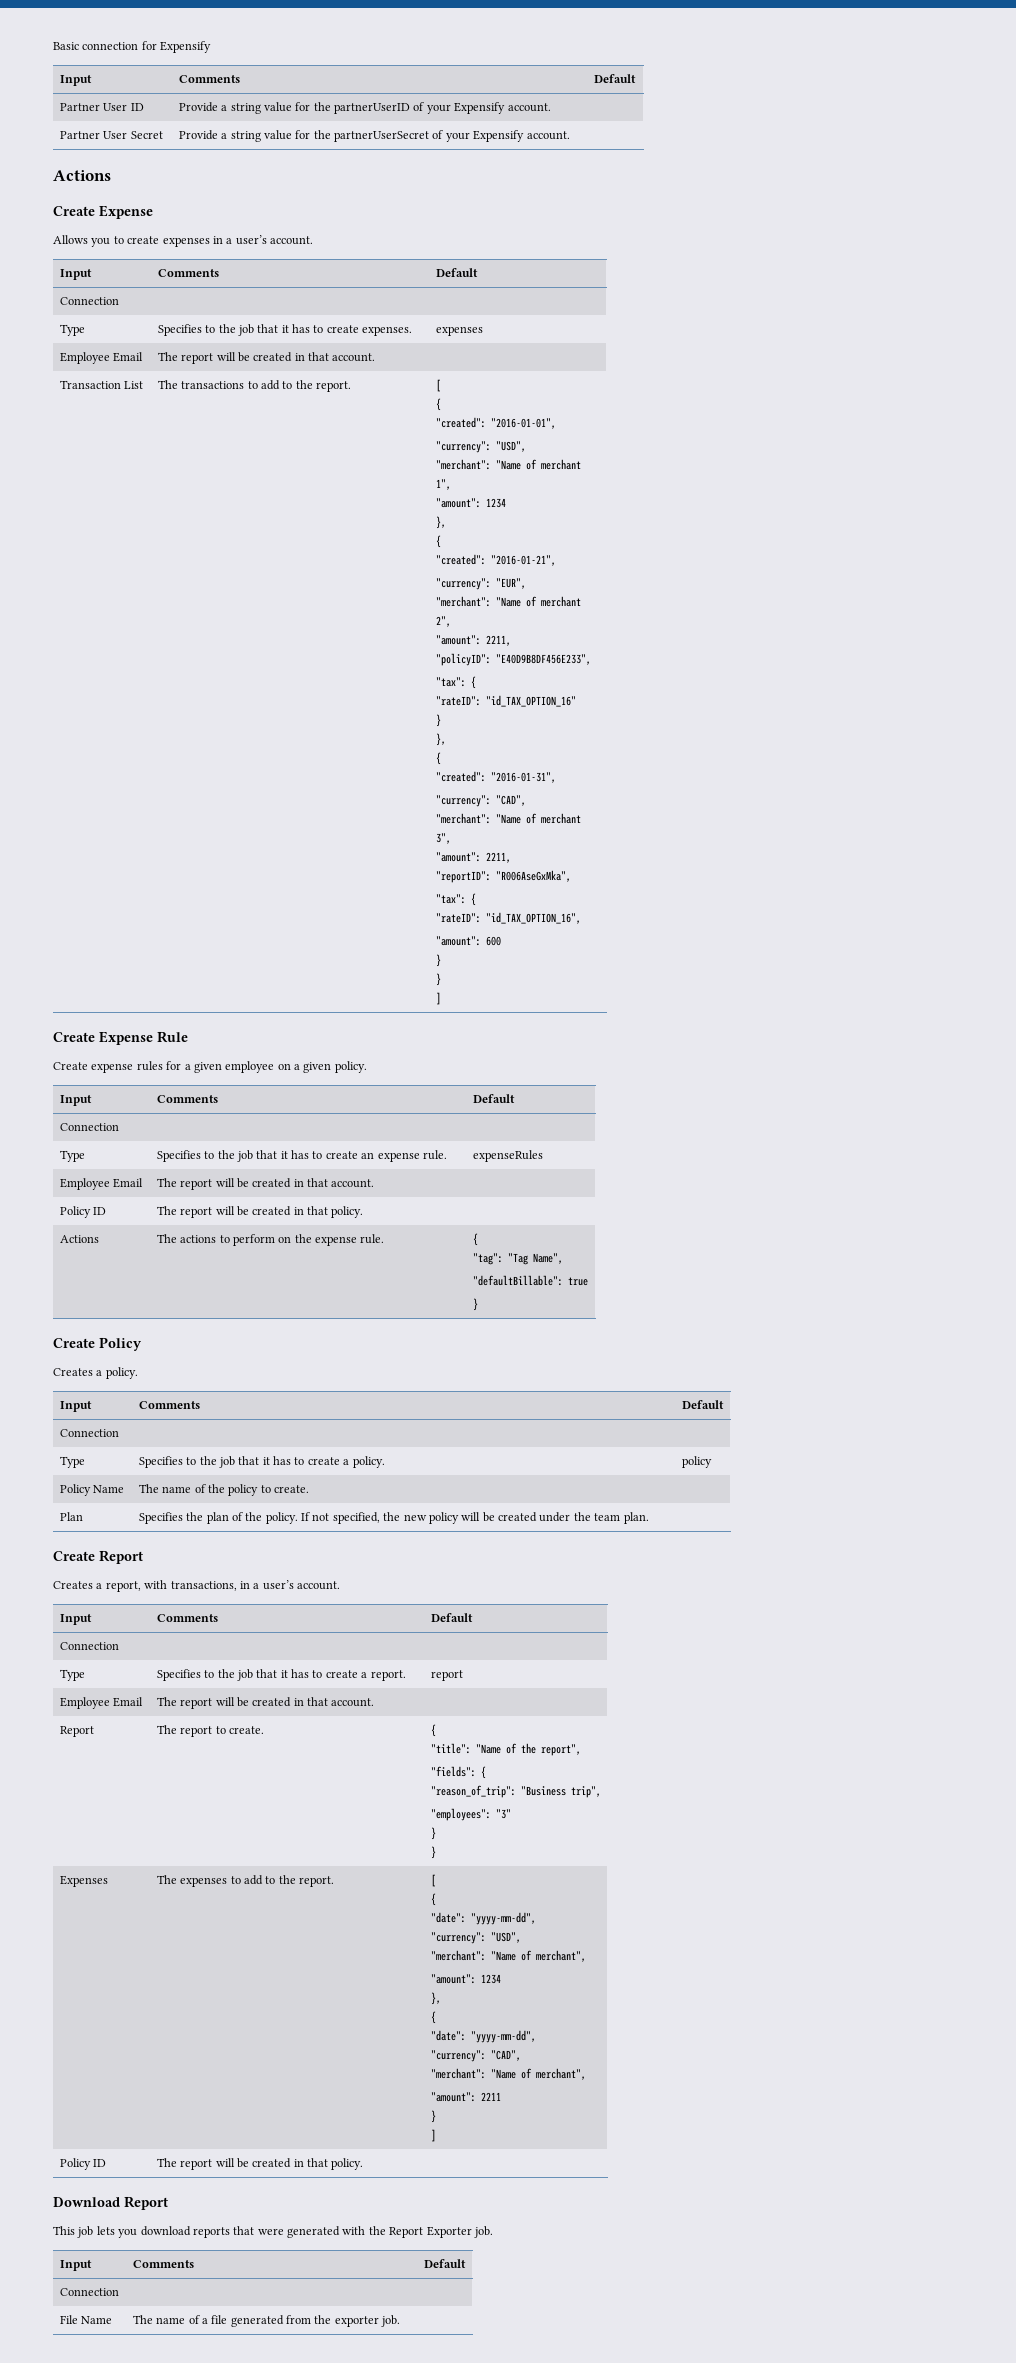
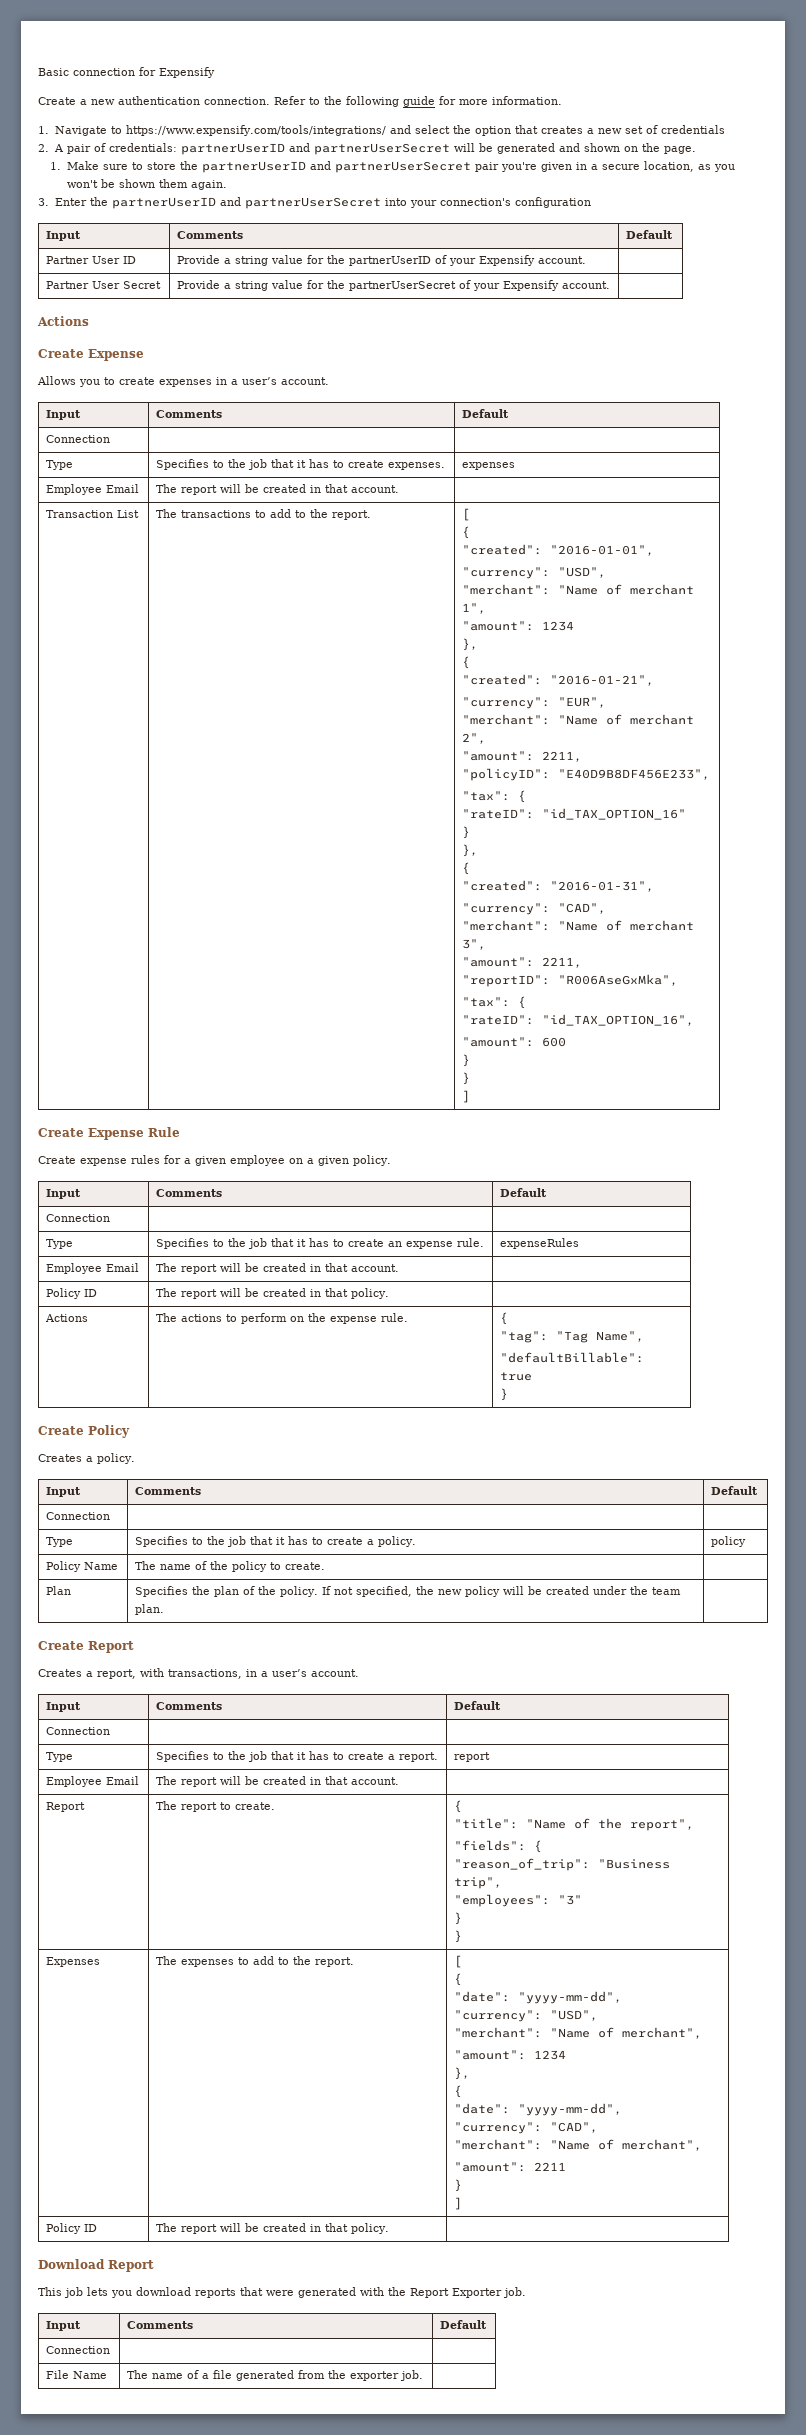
+ Create a new authentication connection. Refer to the following guide for more information.
+ 1. Navigate to https://www.expensify.com/tools/integrations/ and select the option that creates a new set of credentials
+ 2. A pair of credentials: partnerUserID and partnerUserSecret will be generated and shown on the page.
+ 1. Make sure to store the partnerUserID and partnerUserSecret pair you're given in a secure location, as you won't be shown them again.
+ 3. Enter the partnerUserID and partnerUserSecret into your connection's configuration

